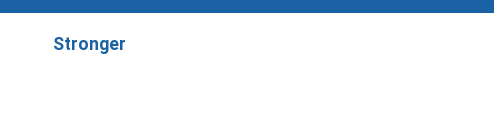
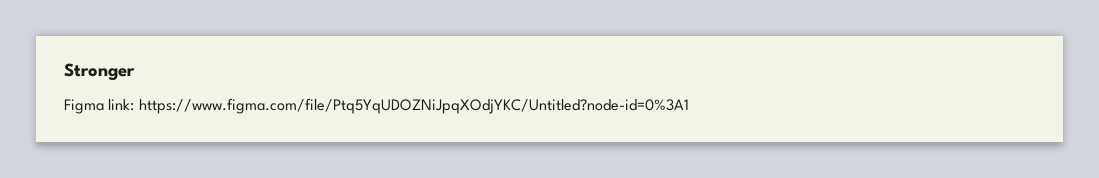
+ Figma link: https://www.figma.com/file/Ptq5YqUDOZNiJpqXOdjYKC/Untitled?node-id=0%3A1

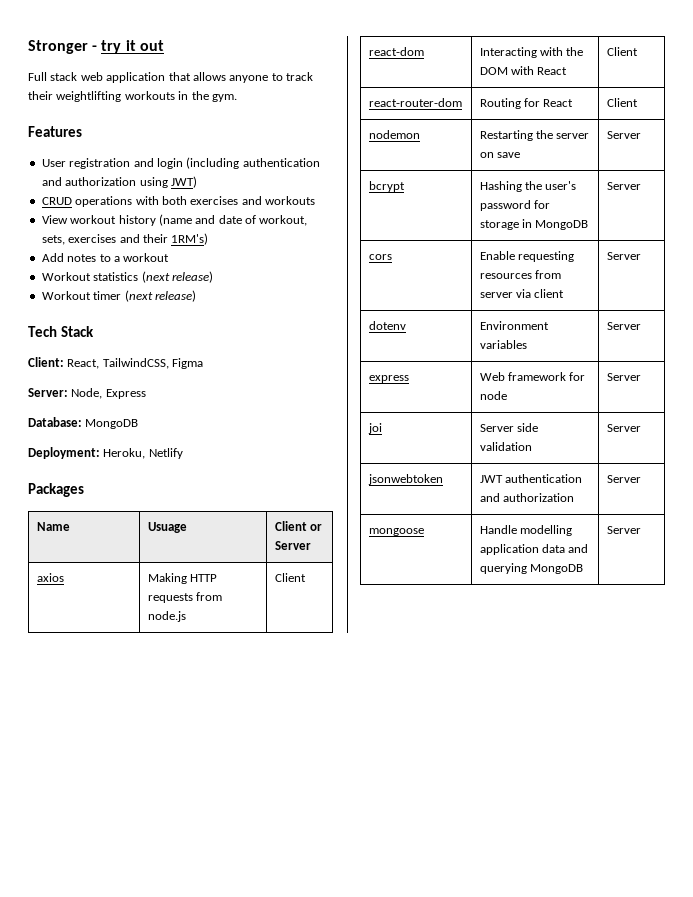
- Stronger
- Figma link: https://www.figma.com/file/Ptq5YqUDOZNiJpqXOdjYKC/Untitled?node-id=0%3A1
+ Stronger - try it out
+ Full stack web application that allows anyone to track their weightlifting workouts in the gym.
+ Features
+ User registration and login (including authentication and authorization using JWT)
+ CRUD operations with both exercises and workouts
+ View workout history (name and date of workout, sets, exercises and their 1RM's)
+ Add notes to a workout
+ Workout statistics (next release)
+ Workout timer (next release)
+ Tech Stack
+ Client: React, TailwindCSS, Figma
+ Server: Node, Express
+ Database: MongoDB
+ Deployment: Heroku, Netlify
+ Packages
+ Name | Usuage | Client or Server
+ axios | Making HTTP requests from node.js | Client
+ react-dom | Interacting with the DOM with React | Client
+ react-router-dom | Routing for React | Client
+ nodemon | Restarting the server on save | Server
+ bcrypt | Hashing the user's password for storage in MongoDB | Server
+ cors | Enable requesting resources from server via client | Server
+ dotenv | Environment variables | Server
+ express | Web framework for node | Server
+ joi | Server side validation | Server
+ jsonwebtoken | JWT authentication and authorization | Server
+ mongoose | Handle modelling application data and querying MongoDB | Server

